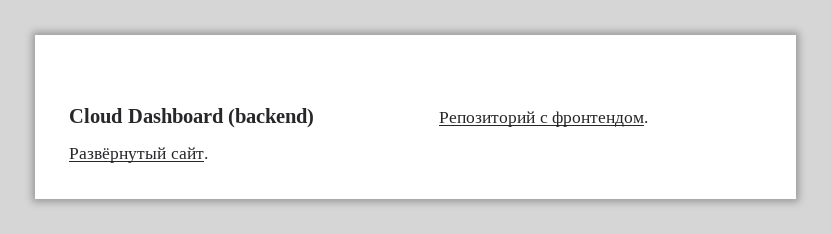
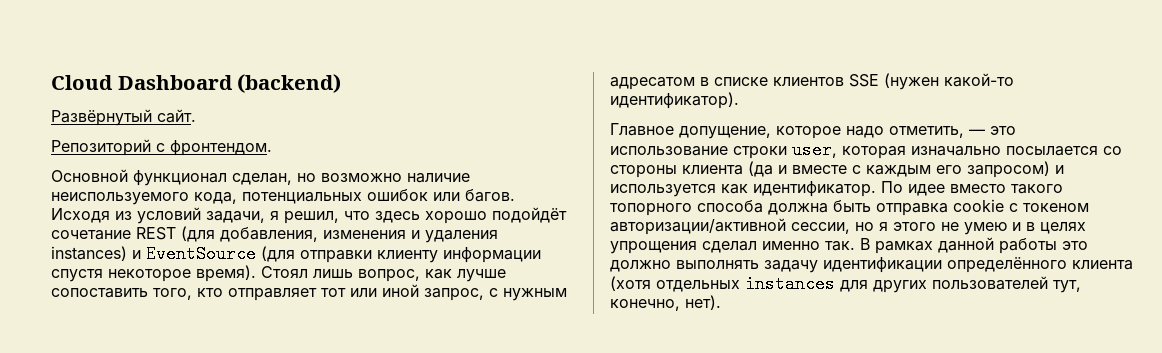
+ Основной функционал сделан, но возможно наличие неиспользуемого кода, потенциальных ошибок или багов. Исходя из условий задачи, я решил, что здесь хорошо подойдёт сочетание REST (для добавления, изменения и удаления instances) и EventSource (для отправки клиенту информации спустя некоторое время). Стоял лишь вопрос, как лучше сопоставить того, кто отправляет тот или иной запрос, с нужным адресатом в списке клиентов SSE (нужен какой-то идентификатор).
+ Главное допущение, которое надо отметить, — это использование строки user, которая изначально посылается со стороны клиента (да и вместе с каждым его запросом) и используется как идентификатор. По идее вместо такого топорного способа должна быть отправка cookie с токеном авторизации/активной сессии, но я этого не умею и в целях упрощения сделал именно так. В рамках данной работы это должно выполнять задачу идентификации определённого клиента (хотя отдельных instances для других пользователей тут, конечно, нет).

